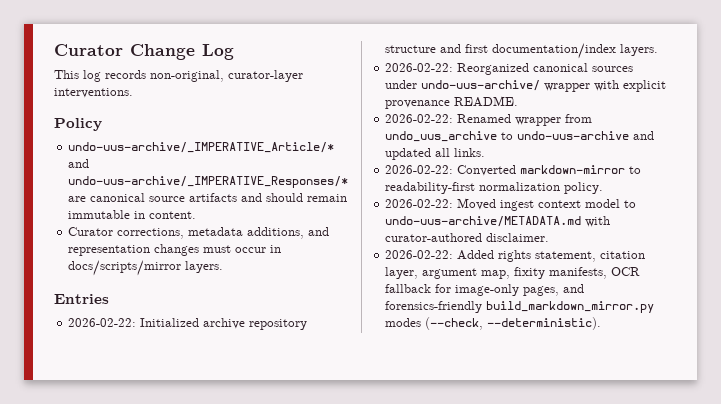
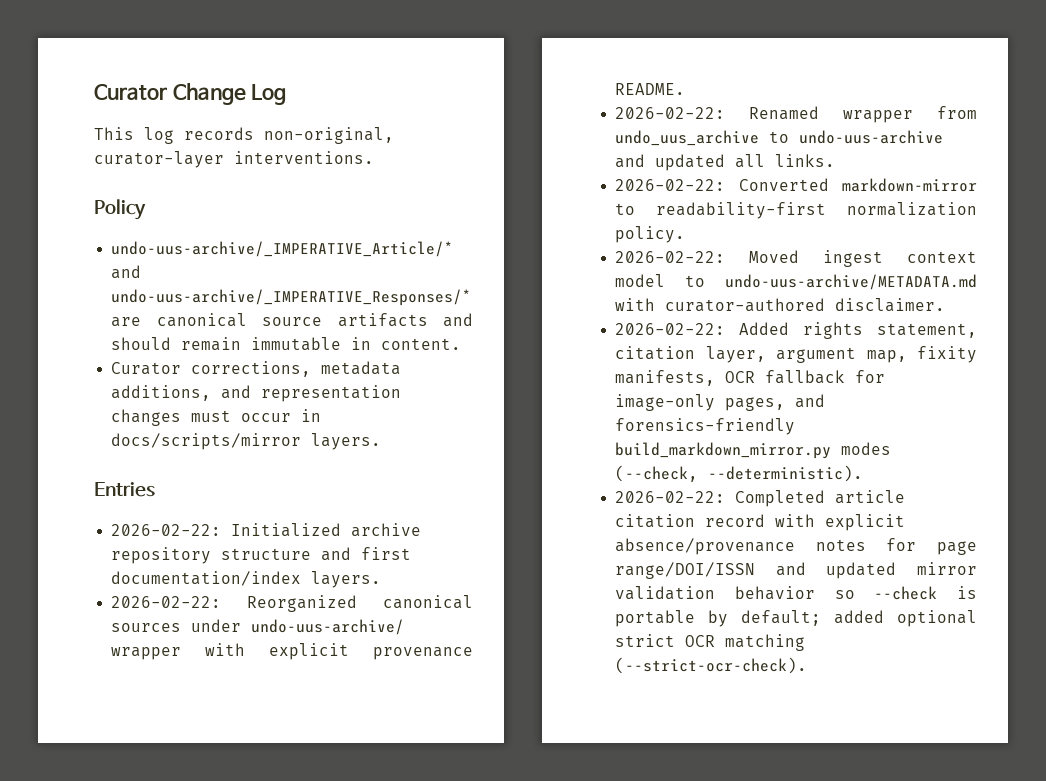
+ 2026-02-22: Completed article citation record with explicit absence/provenance notes for page range/DOI/ISSN and updated mirror validation behavior so --check is portable by default; added optional strict OCR matching (--strict-ocr-check).

